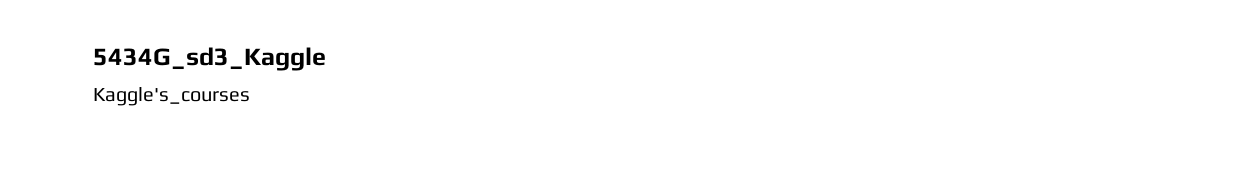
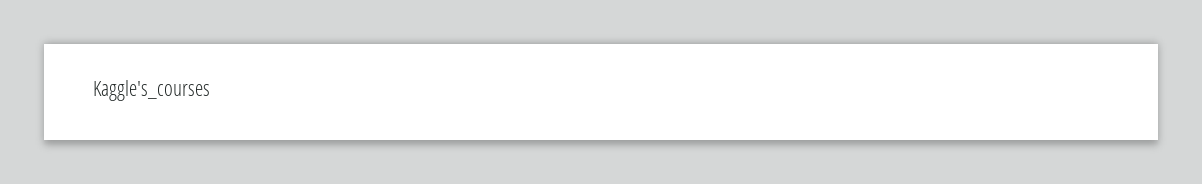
- 5434G_sd3_Kaggle

